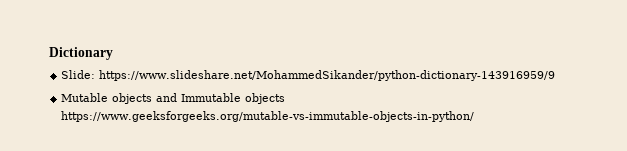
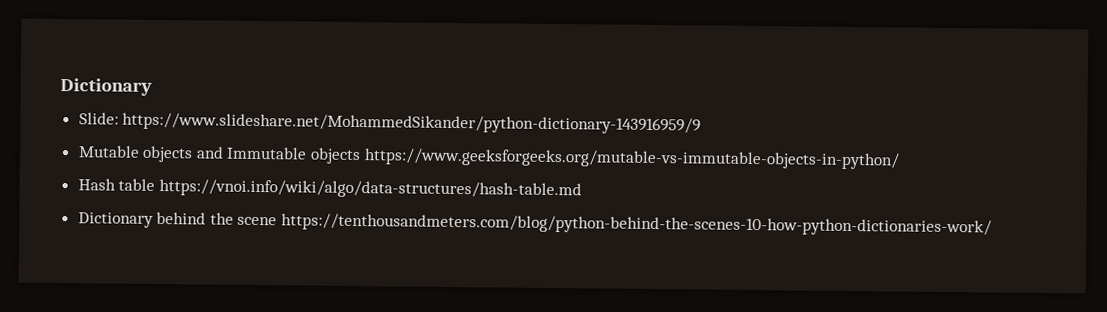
+ Hash table https://vnoi.info/wiki/algo/data-structures/hash-table.md
+ Dictionary behind the scene https://tenthousandmeters.com/blog/python-behind-the-scenes-10-how-python-dictionaries-work/

